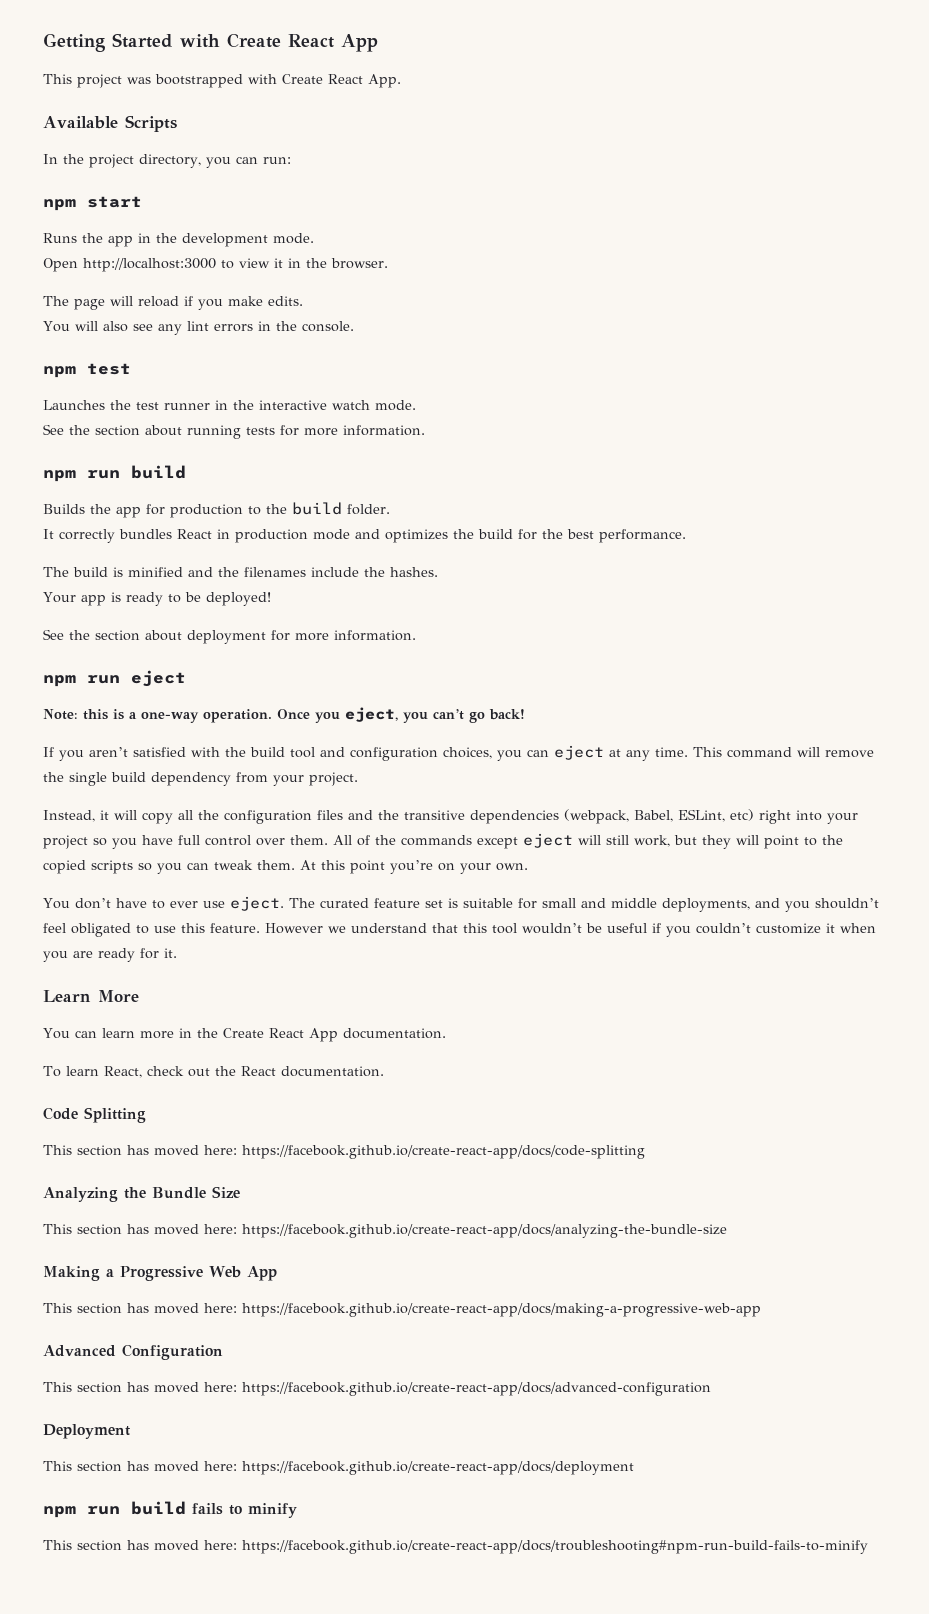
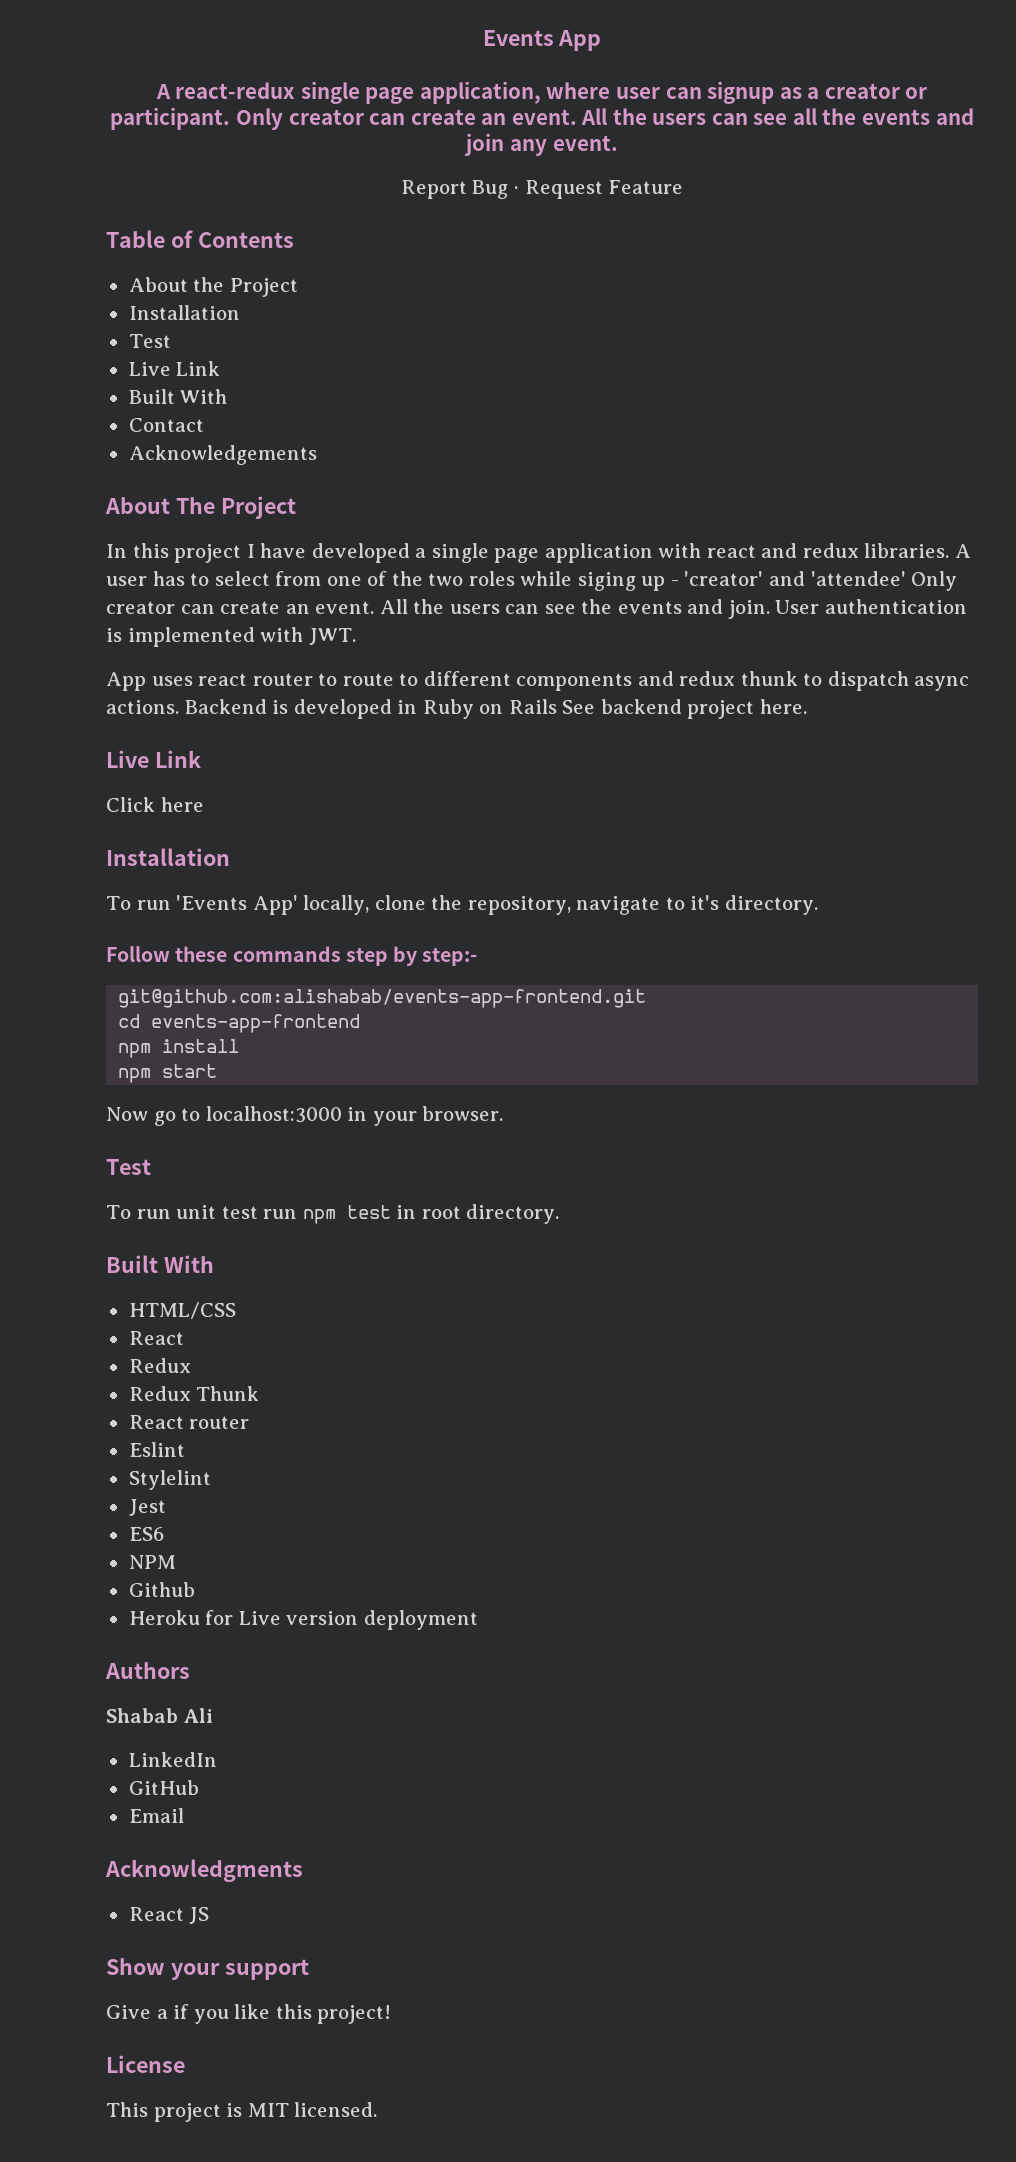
- Getting Started with Create React App
- This project was bootstrapped with Create React App.
- Available Scripts
- In the project directory, you can run:
+ Events App
+ A react-redux single page application, where user can signup as a creator or participant. Only creator can create an event. All the users can see all the events and join any event.
+ Report Bug · Request Feature
+ Table of Contents
+ About the Project
+ Installation
+ Test
+ Live Link
+ Built With
+ Contact
+ Acknowledgements
+ About The Project
+ In this project I have developed a single page application with react and redux libraries. A user has to select from one of the two roles while siging up - 'creator' and 'attendee' Only creator can create an event. All the users can see the events and join. User authentication is implemented with JWT.
+ App uses react router to route to different components and redux thunk to dispatch async actions. Backend is developed in Ruby on Rails See backend project here.
+ Live Link
+ Click here
+ Installation
+ To run 'Events App' locally, clone the repository, navigate to it's directory.
+ Follow these commands step by step:-
+ git@github.com:alishabab/events-app-frontend.git
+ cd events-app-frontend
+ npm install
  npm start
- Runs the app in the development mode.
- Open http://localhost:3000 to view it in the browser.
- The page will reload if you make edits.
- You will also see any lint errors in the console.
- npm test
- Launches the test runner in the interactive watch mode.
- See the section about running tests for more information.
- npm run build
- Builds the app for production to the build folder.
- It correctly bundles React in production mode and optimizes the build for the best performance.
- The build is minified and the filenames include the hashes.
- Your app is ready to be deployed!
- See the section about deployment for more information.
- npm run eject
- Note: this is a one-way operation. Once you eject, you can’t go back!
- If you aren’t satisfied with the build tool and configuration choices, you can eject at any time. This command will remove the single build dependency from your project.
- Instead, it will copy all the configuration files and the transitive dependencies (webpack, Babel, ESLint, etc) right into your project so you have full control over them. All of the commands except eject will still work, but they will point to the copied scripts so you can tweak them. At this point you’re on your own.
- You don’t have to ever use eject. The curated feature set is suitable for small and middle deployments, and you shouldn’t feel obligated to use this feature. However we understand that this tool wouldn’t be useful if you couldn’t customize it when you are ready for it.
- Learn More
- You can learn more in the Create React App documentation.
- To learn React, check out the React documentation.
- Code Splitting
- This section has moved here: https://facebook.github.io/create-react-app/docs/code-splitting
- Analyzing the Bundle Size
- This section has moved here: https://facebook.github.io/create-react-app/docs/analyzing-the-bundle-size
- Making a Progressive Web App
- This section has moved here: https://facebook.github.io/create-react-app/docs/making-a-progressive-web-app
- Advanced Configuration
- This section has moved here: https://facebook.github.io/create-react-app/docs/advanced-configuration
- Deployment
- This section has moved here: https://facebook.github.io/create-react-app/docs/deployment
- npm run build fails to minify
- This section has moved here: https://facebook.github.io/create-react-app/docs/troubleshooting#npm-run-build-fails-to-minify
+ Now go to localhost:3000 in your browser.
+ Test
+ To run unit test run npm test in root directory.
+ Built With
+ HTML/CSS
+ React
+ Redux
+ Redux Thunk
+ React router
+ Eslint
+ Stylelint
+ Jest
+ ES6
+ NPM
+ Github
+ Heroku for Live version deployment
+ Authors
+ Shabab Ali
+ LinkedIn
+ GitHub
+ Email
+ Acknowledgments
+ React JS
+ Show your support
+ Give a if you like this project!
+ License
+ This project is MIT licensed.

